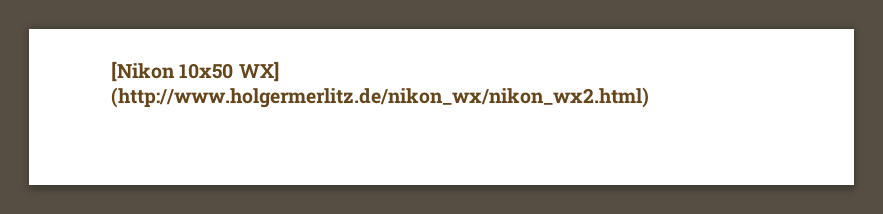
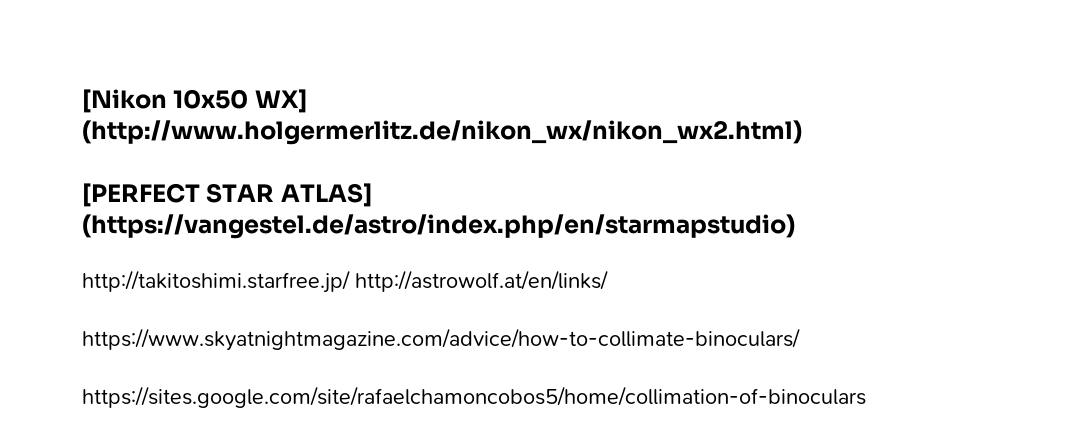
+ [PERFECT STAR ATLAS] (https://vangestel.de/astro/index.php/en/starmapstudio)
+ http://takitoshimi.starfree.jp/ http://astrowolf.at/en/links/
+ https://www.skyatnightmagazine.com/advice/how-to-collimate-binoculars/
+ https://sites.google.com/site/rafaelchamoncobos5/home/collimation-of-binoculars

